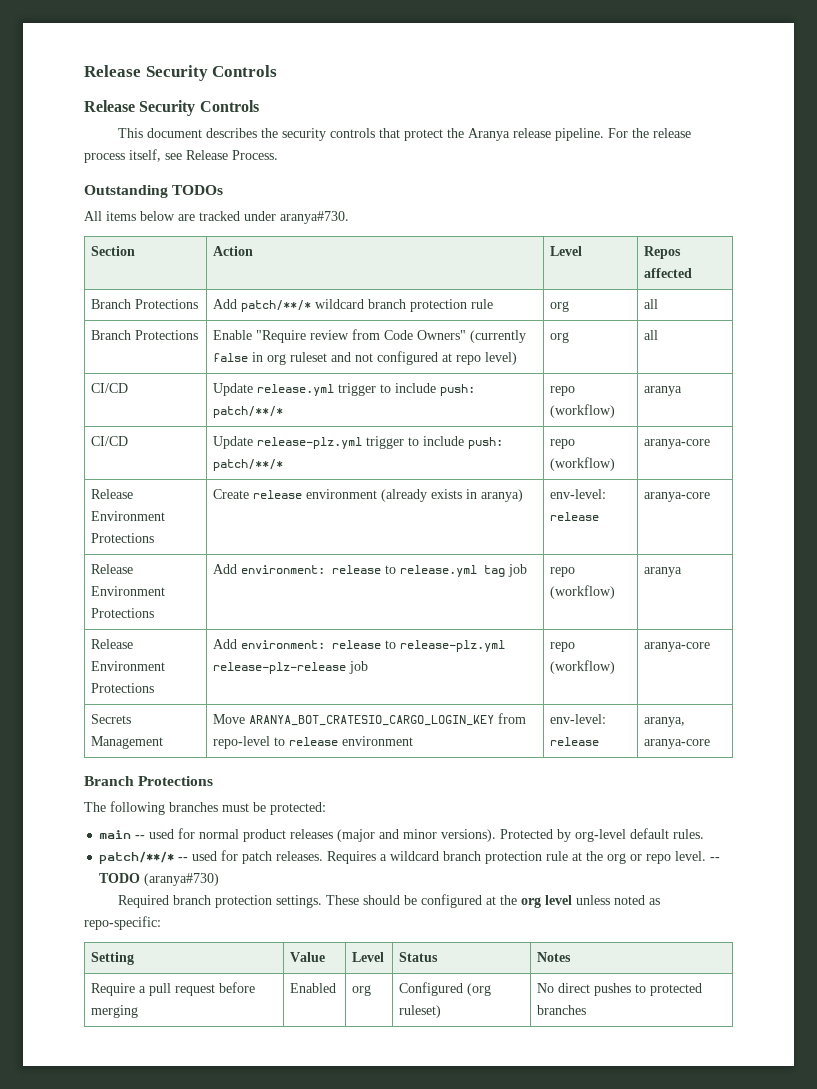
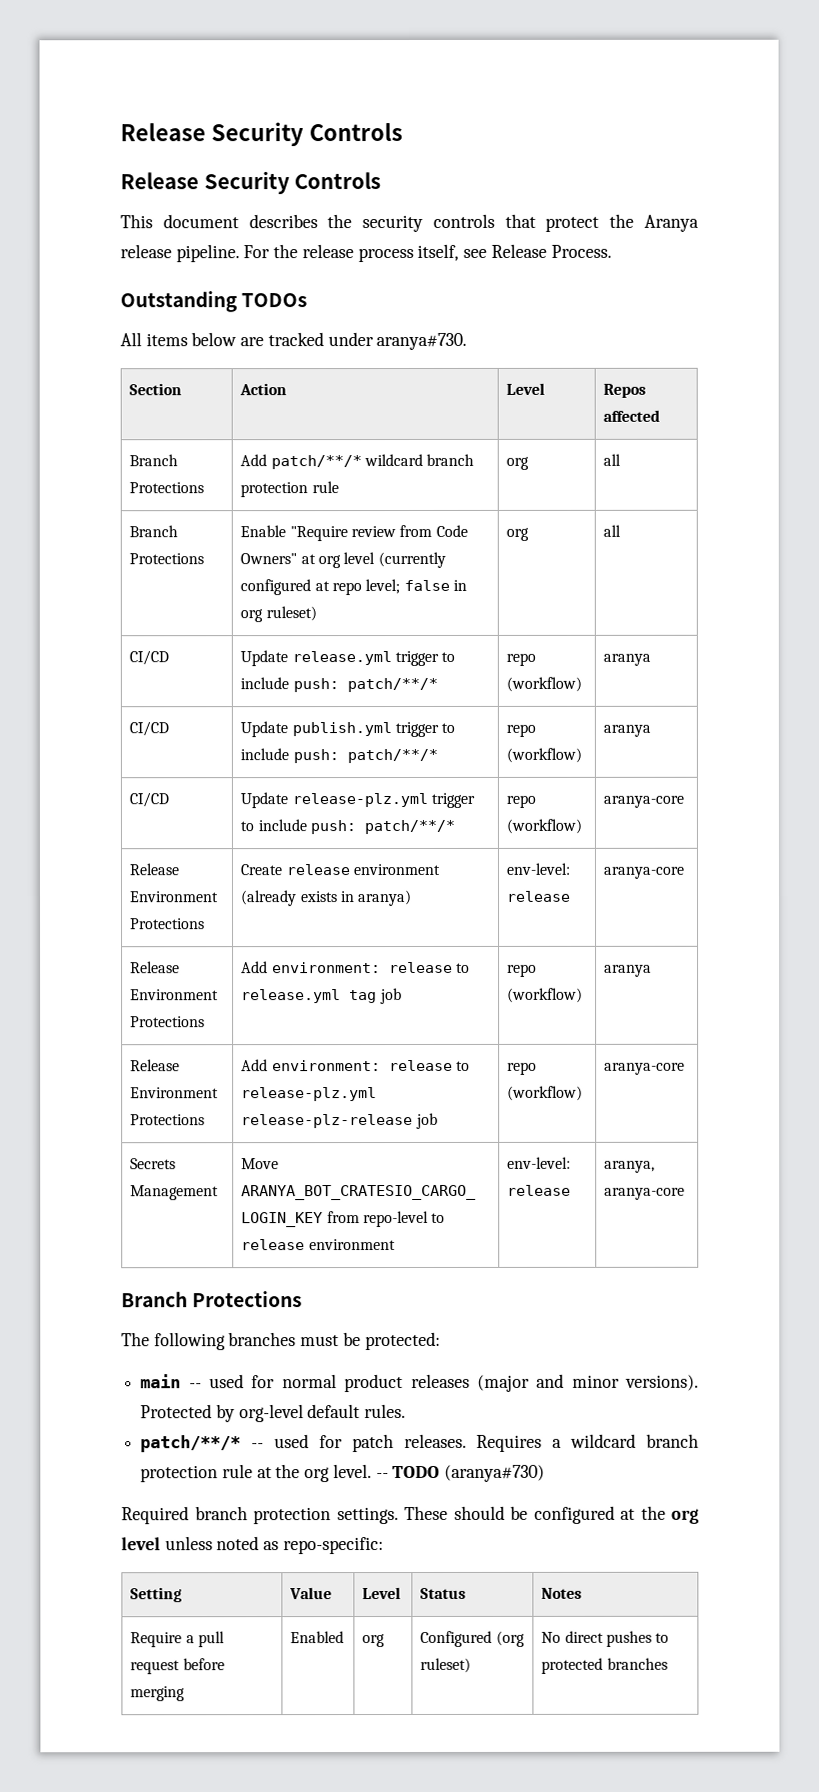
- Branch Protections | Enable "Require review from Code Owners" (currently false in org ruleset and not configured at repo level) | org | all
+ Branch Protections | Enable "Require review from Code Owners" at org level (currently configured at repo level; false in org ruleset) | org | all
+ CI/CD | Update publish.yml trigger to include push: patch/**/* | repo (workflow) | aranya
- Requires a wildcard branch protection rule at the org or repo level.
+ Requires a wildcard branch protection rule at the org level.

